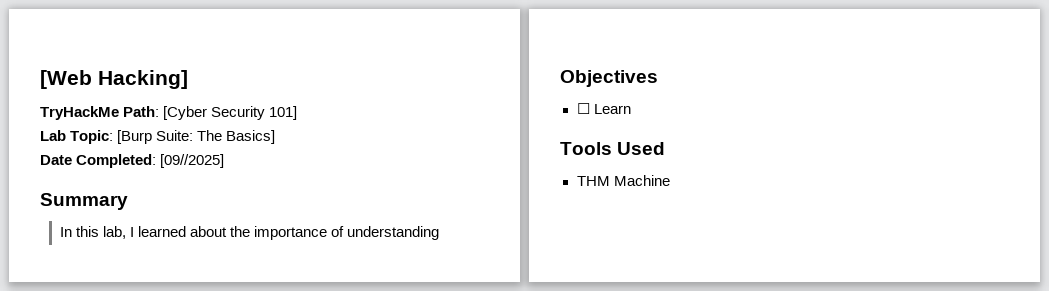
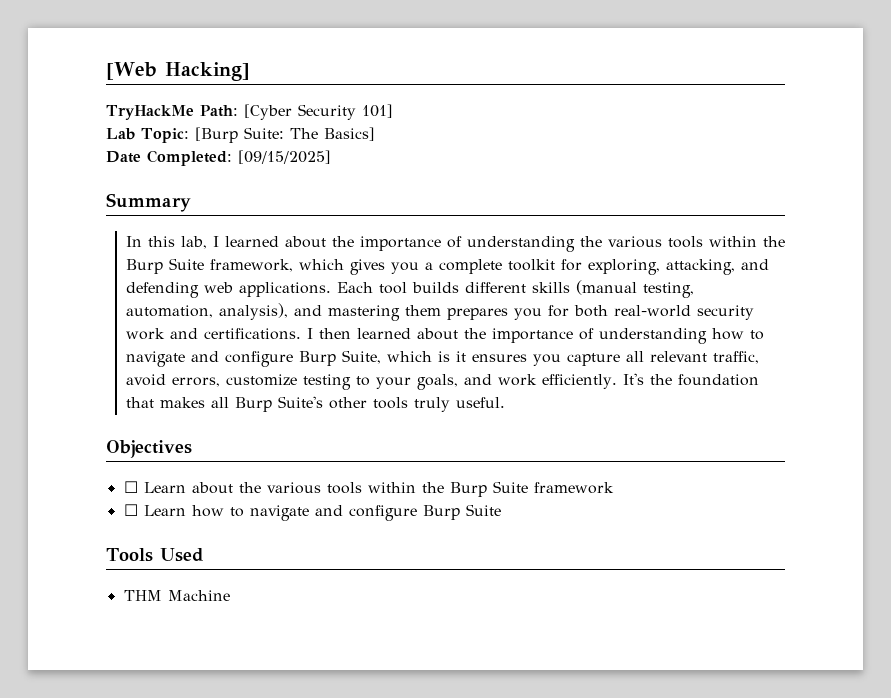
- Date Completed: [09//2025]
+ Date Completed: [09/15/2025]
- In this lab, I learned about the importance of understanding
+ In this lab, I learned about the importance of understanding the various tools within the Burp Suite framework, which gives you a complete toolkit for exploring, attacking, and defending web applications. Each tool builds different skills (manual testing, automation, analysis), and mastering them prepares you for both real-world security work and certifications. I then learned about the importance of understanding how to navigate and configure Burp Suite, which is it ensures you capture all relevant traffic, avoid errors, customize testing to your goals, and work efficiently. It's the foundation that makes all Burp Suite's other tools truly useful.
  Objectives
- ☐ Learn
+ ☐ Learn about the various tools within the Burp Suite framework
+ ☐ Learn how to navigate and configure Burp Suite

